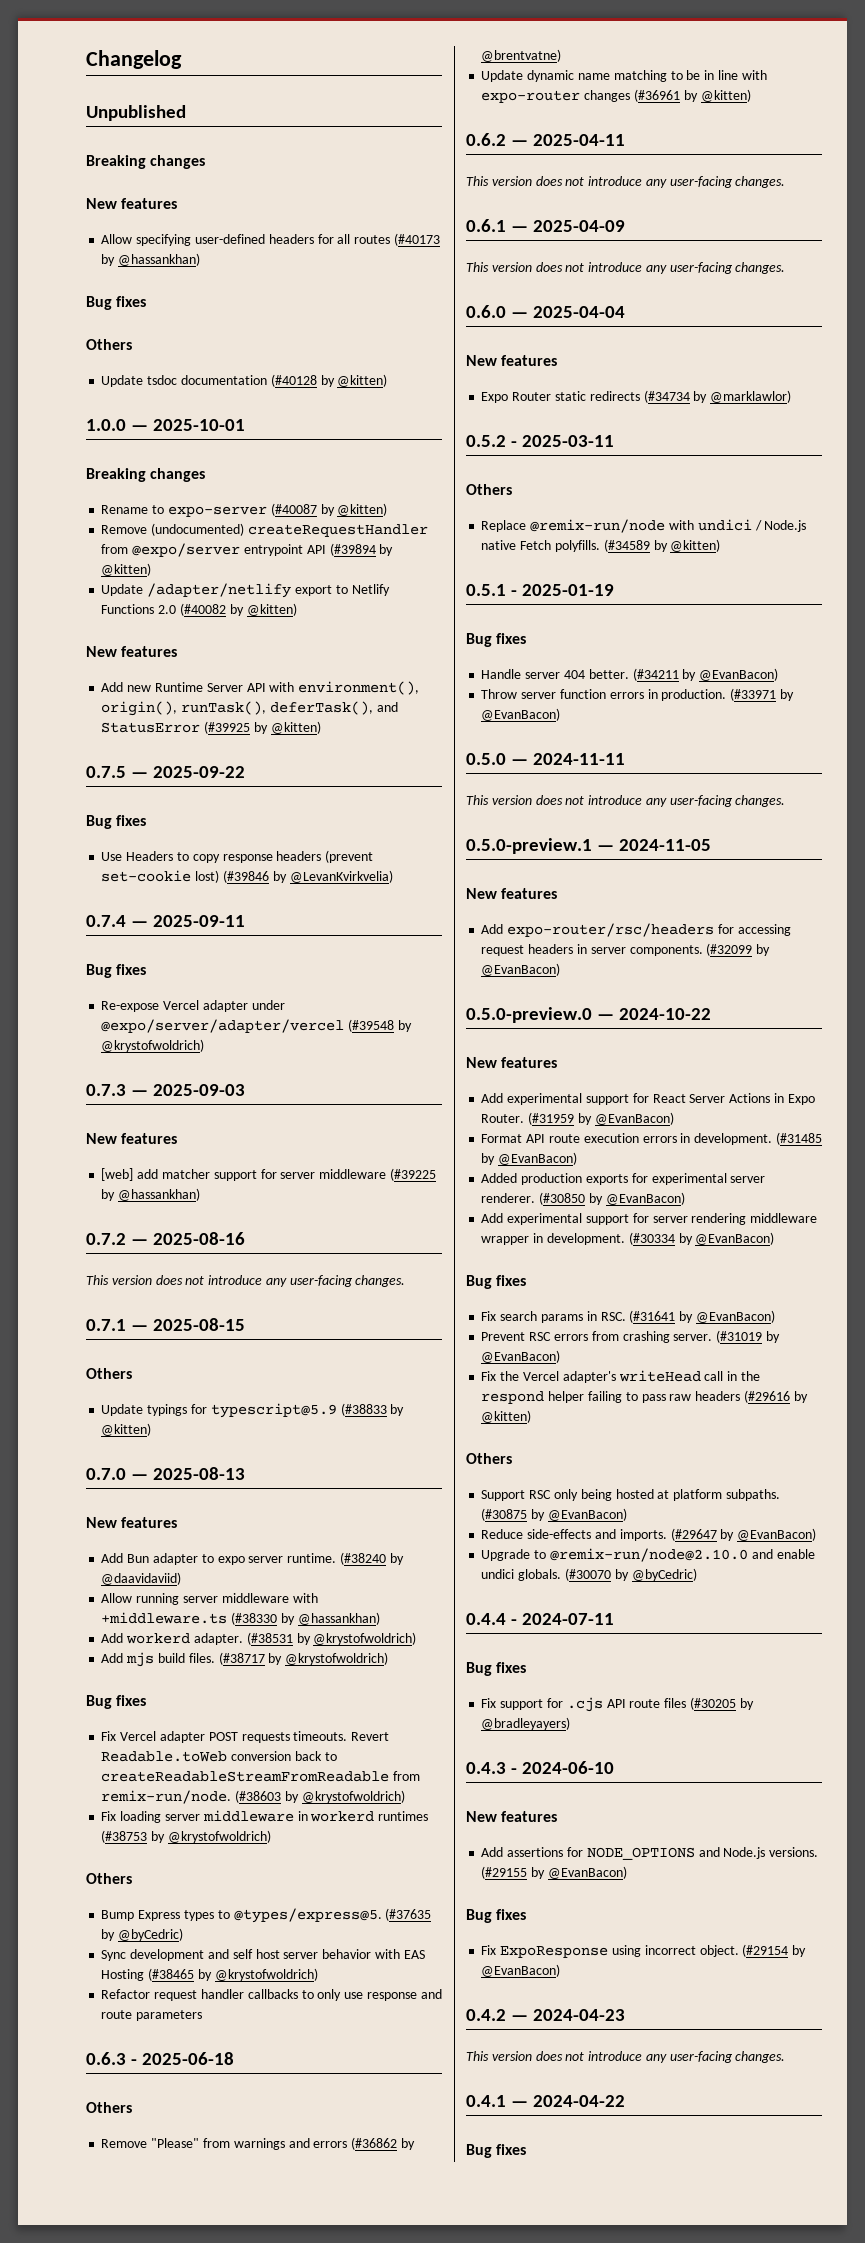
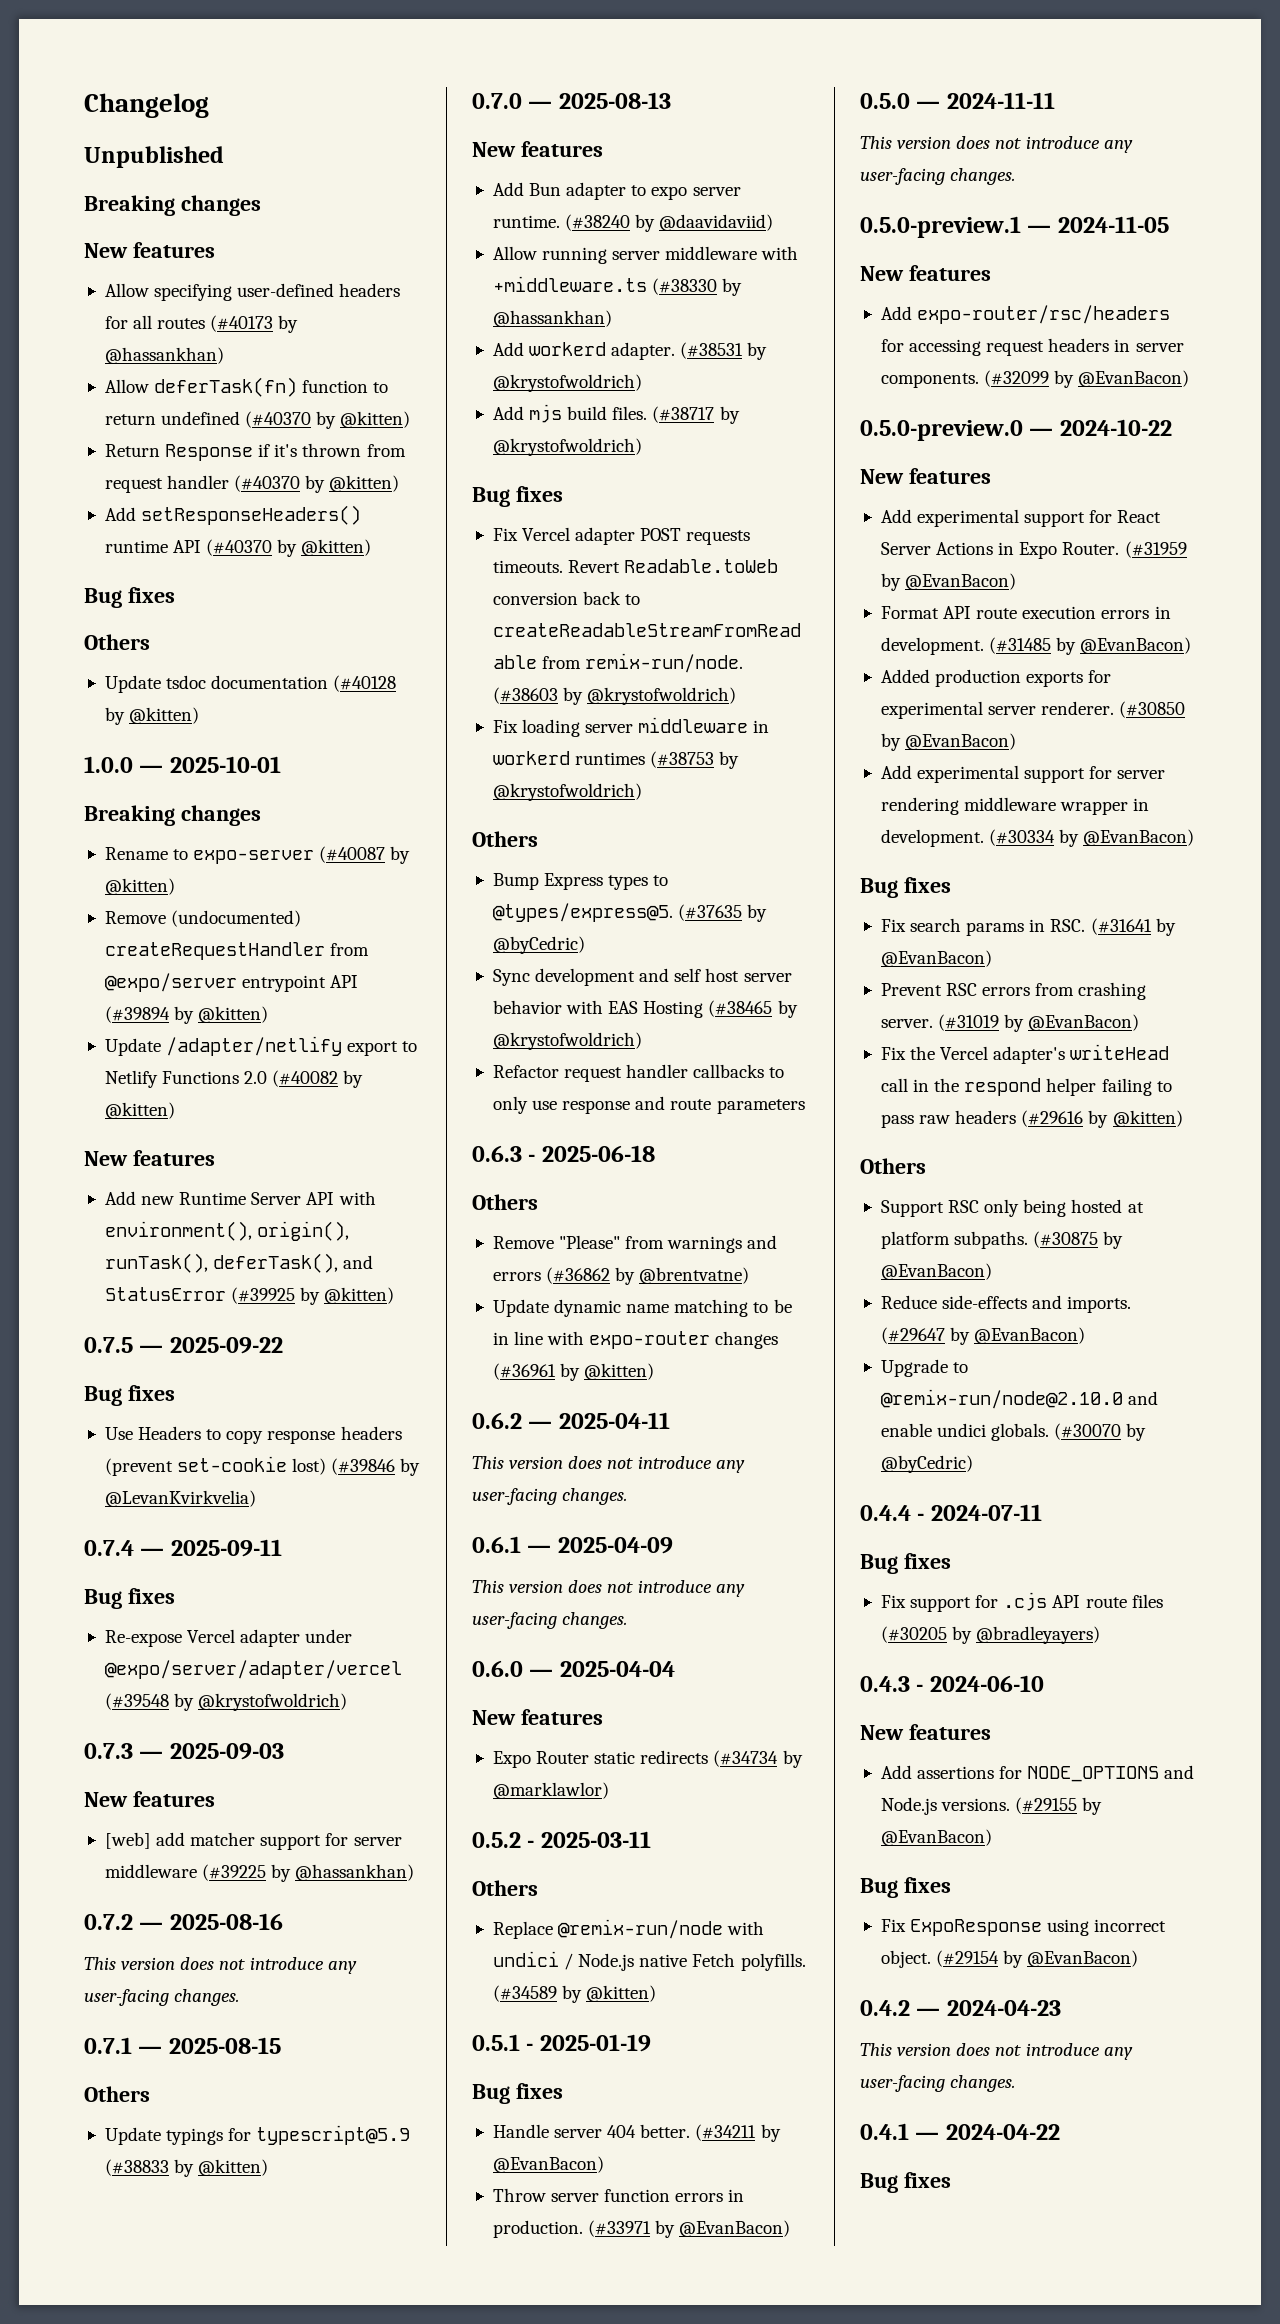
+ Allow deferTask(fn) function to return undefined (#40370 by @kitten)
+ Return Response if it's thrown from request handler (#40370 by @kitten)
+ Add setResponseHeaders() runtime API (#40370 by @kitten)

